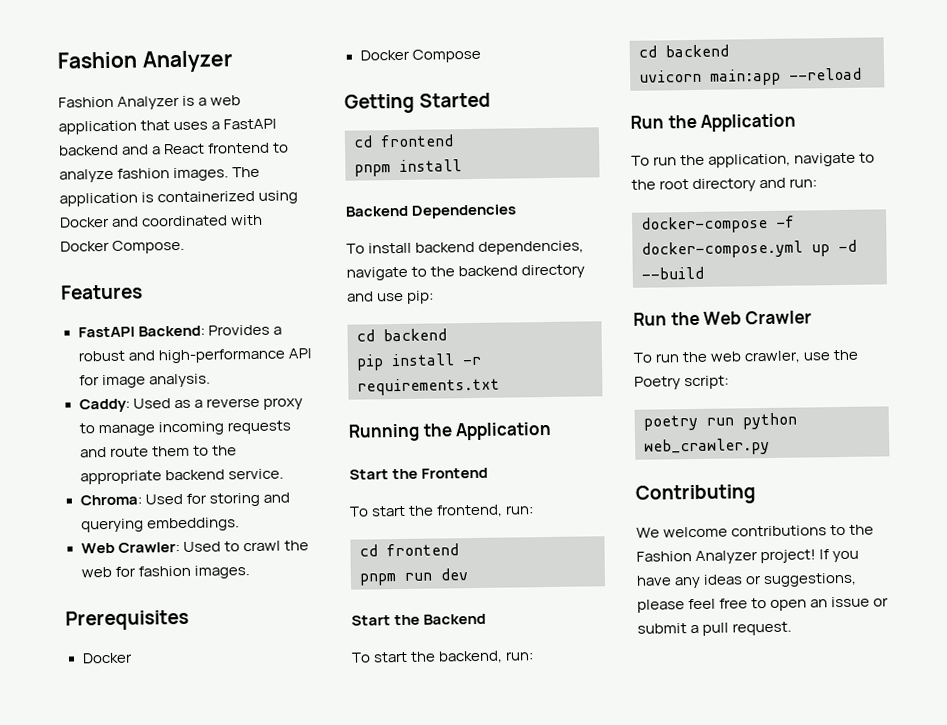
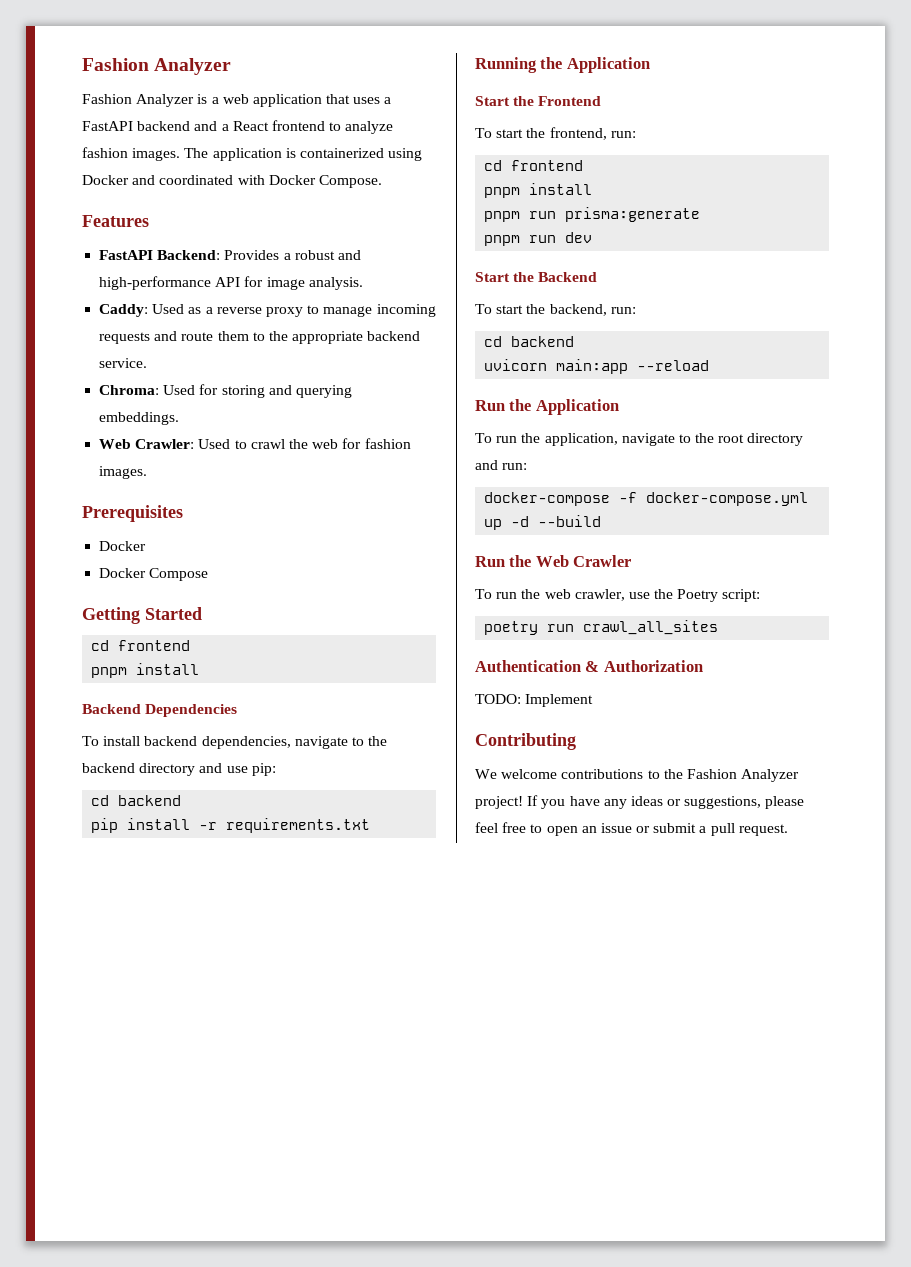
  To start the frontend, run:
  cd frontend
+ pnpm install
+ pnpm run prisma:generate
- poetry run python web_crawler.py
+ poetry run crawl_all_sites
+ Authentication & Authorization
+ TODO: Implement

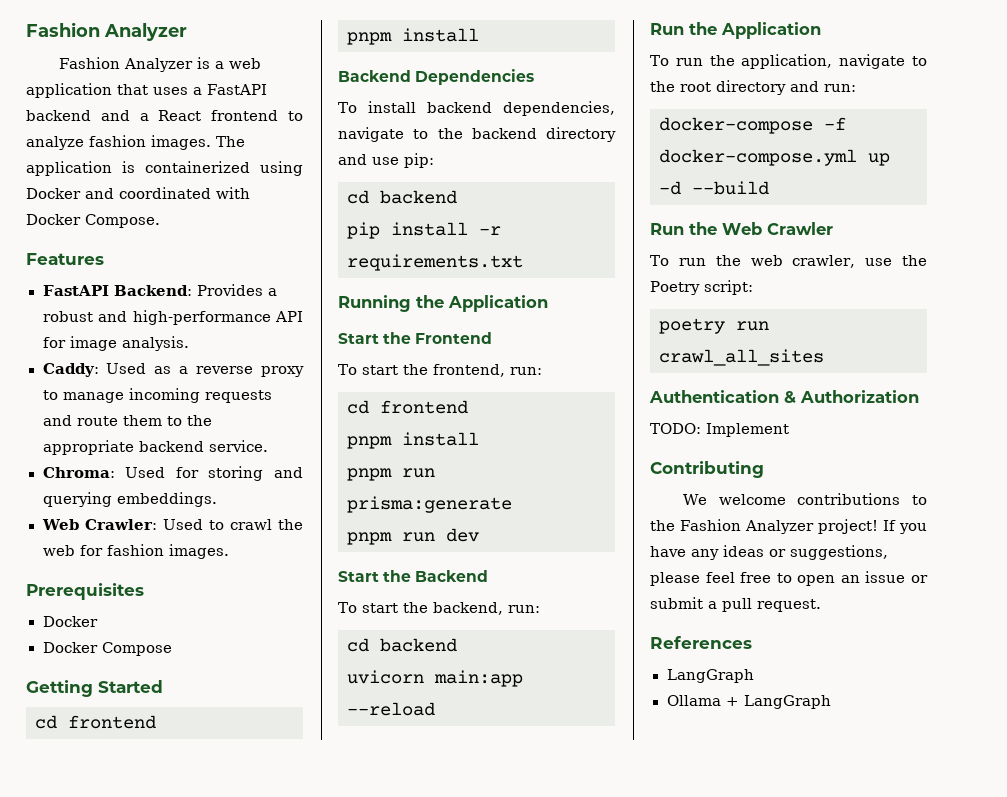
+ References
+ LangGraph
+ Ollama + LangGraph

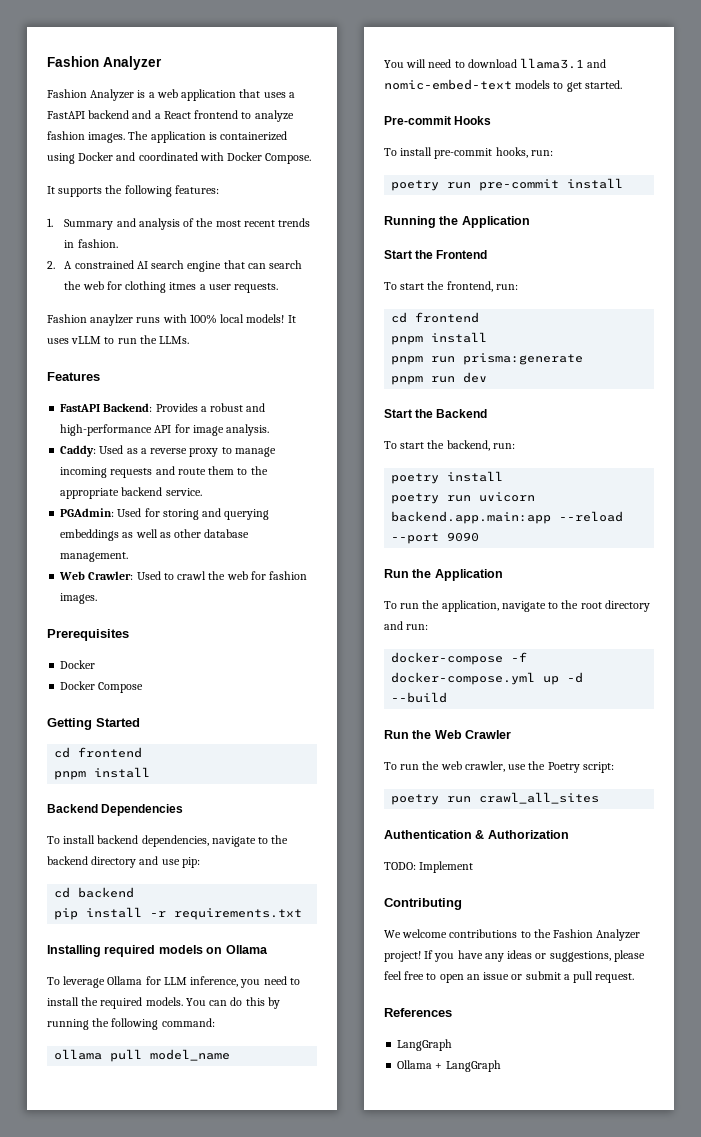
+ It supports the following features:
+ 1. Summary and analysis of the most recent trends in fashion.
+ 2. A constrained AI search engine that can search the web for clothing itmes a user requests.
+ Fashion anaylzer runs with 100% local models! It uses vLLM to run the LLMs.
- Chroma: Used for storing and querying embeddings.
+ PGAdmin: Used for storing and querying embeddings as well as other database management.
+ Installing required models on Ollama
+ To leverage Ollama for LLM inference, you need to install the required models. You can do this by running the following command:
+ ollama pull model_name
+ You will need to download llama3.1 and nomic-embed-text models to get started.
+ Pre-commit Hooks
+ To install pre-commit hooks, run:
+ poetry run pre-commit install
  To start the backend, run:
- cd backend
- uvicorn main:app --reload
+ poetry install
+ poetry run uvicorn backend.app.main:app --reload --port 9090

